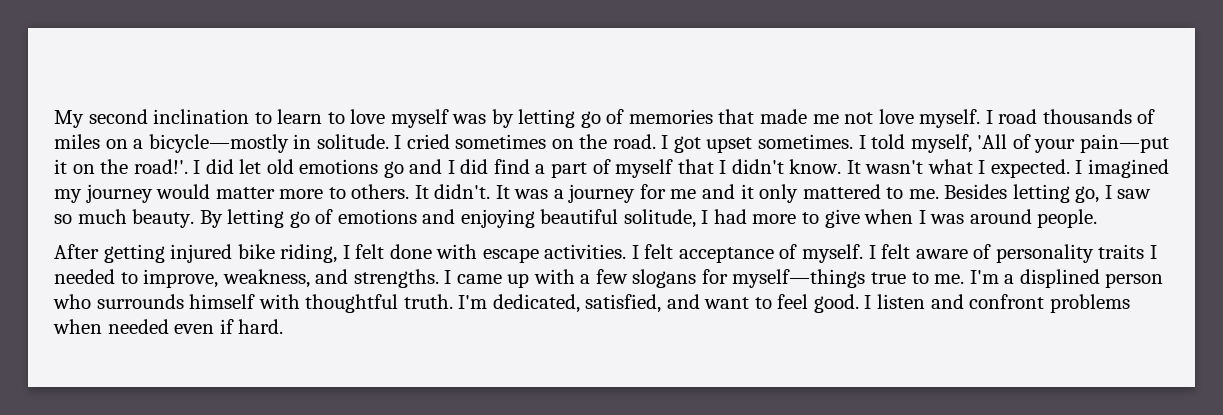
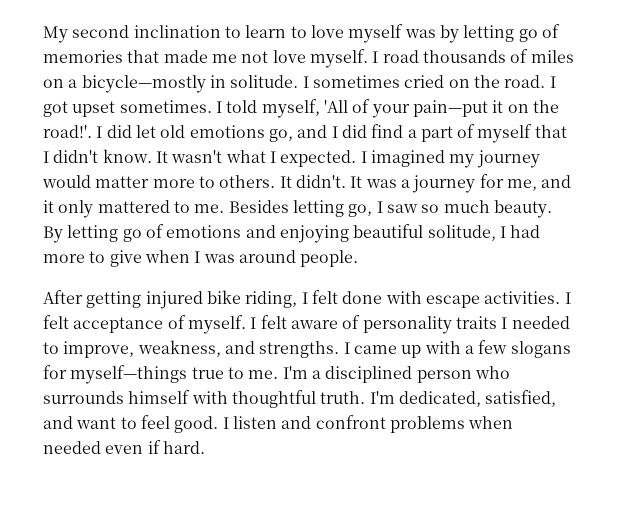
- I cried sometimes on the road.
+ I sometimes cried on the road.
- I did let old emotions go and I did find a part of myself that I didn't know.
+ I did let old emotions go, and I did find a part of myself that I didn't know.
- It was a journey for me and it only mattered to me.
+ It was a journey for me, and it only mattered to me.
- I'm a displined person who surrounds himself with thoughtful truth.
+ I'm a disciplined person who surrounds himself with thoughtful truth.

